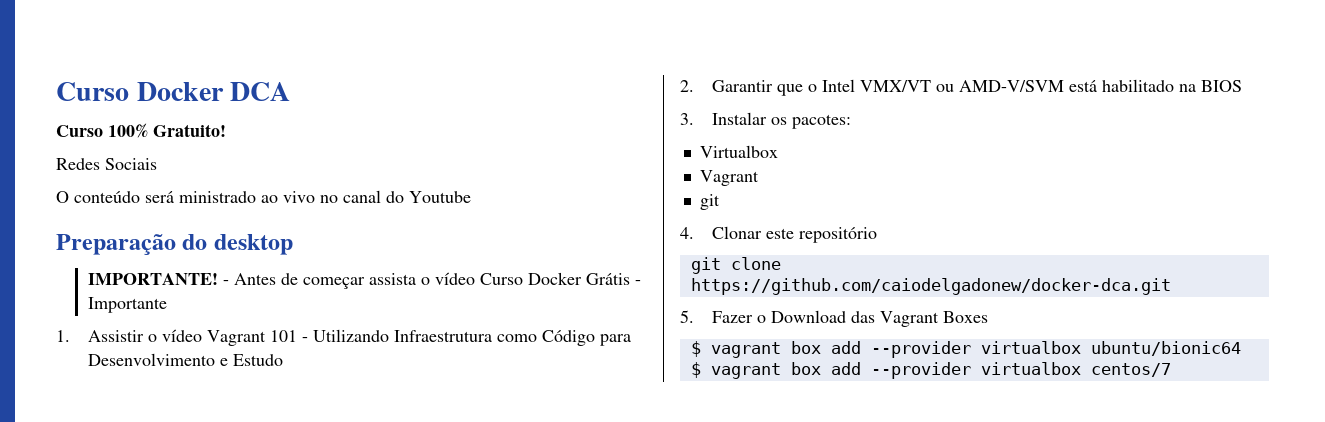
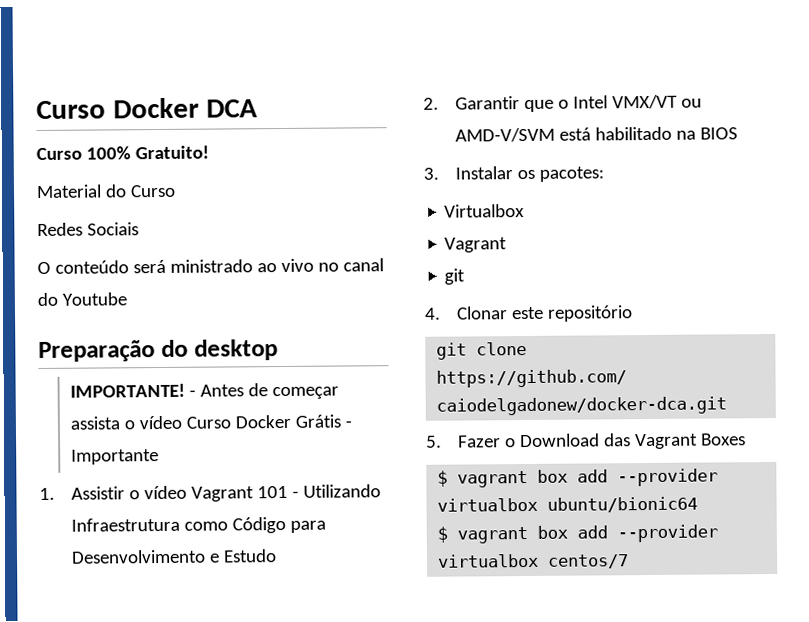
+ Material do Curso

